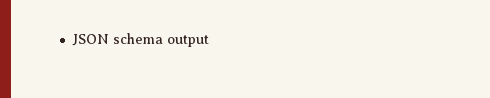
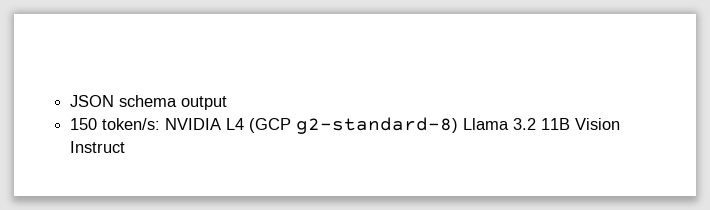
+ 150 token/s: NVIDIA L4 (GCP g2-standard-8) Llama 3.2 11B Vision Instruct

